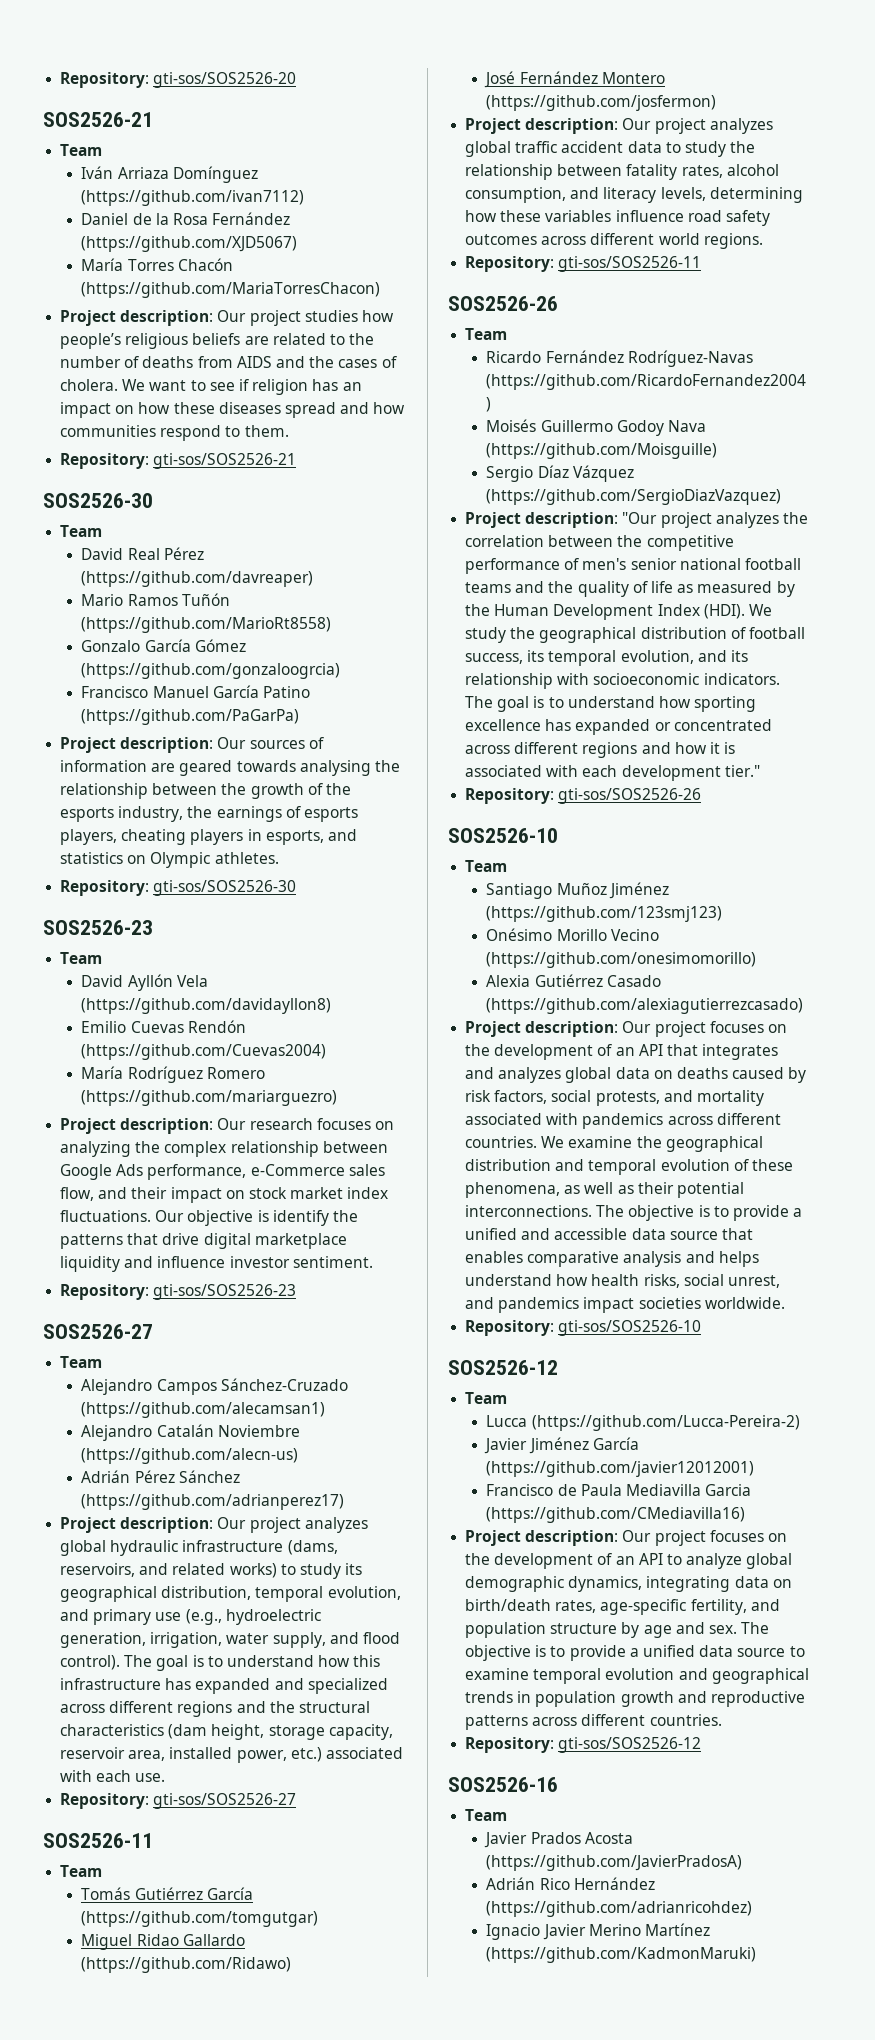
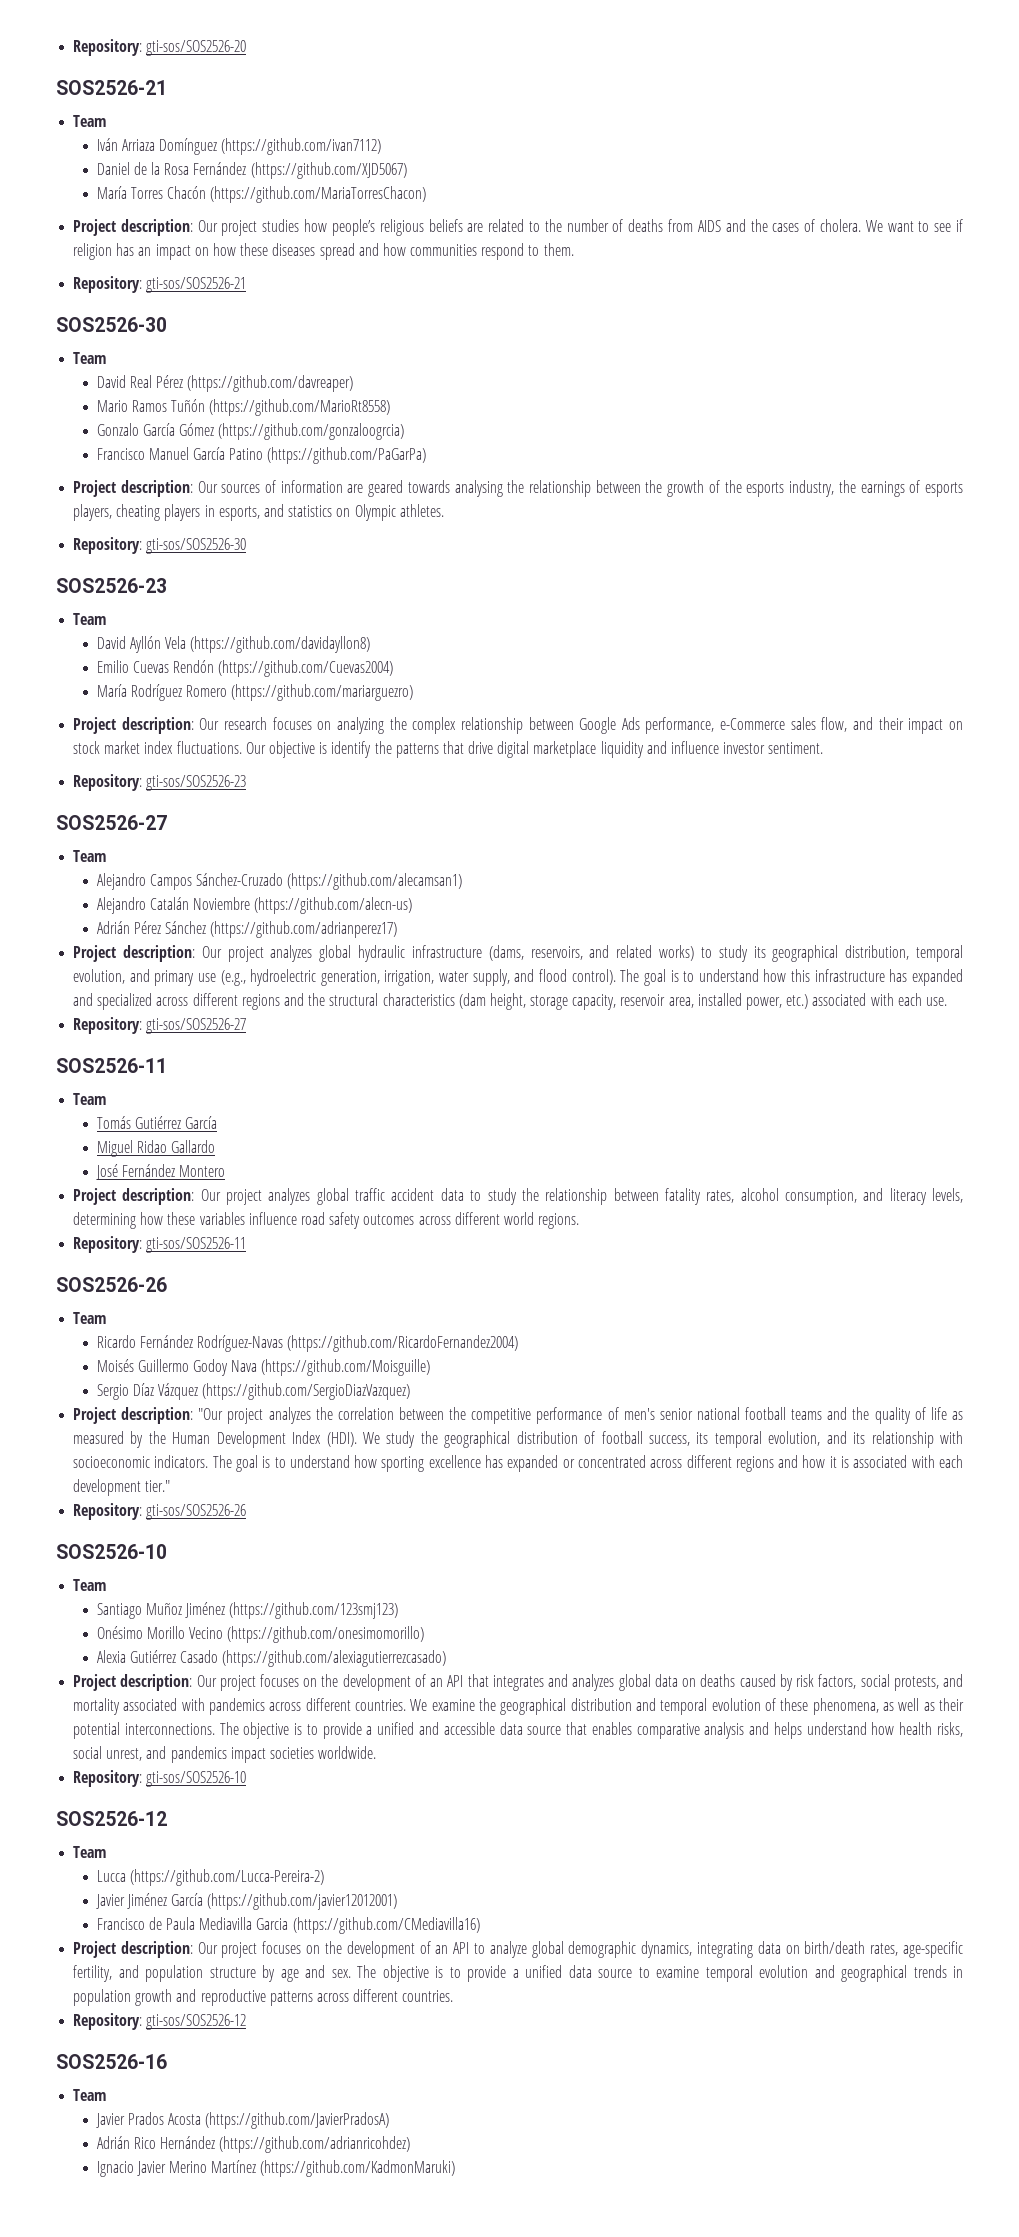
- Tomás Gutiérrez García (https://github.com/tomgutgar)
+ Tomás Gutiérrez García
- Miguel Ridao Gallardo (https://github.com/Ridawo)
+ Miguel Ridao Gallardo
- José Fernández Montero (https://github.com/josfermon)
+ José Fernández Montero

